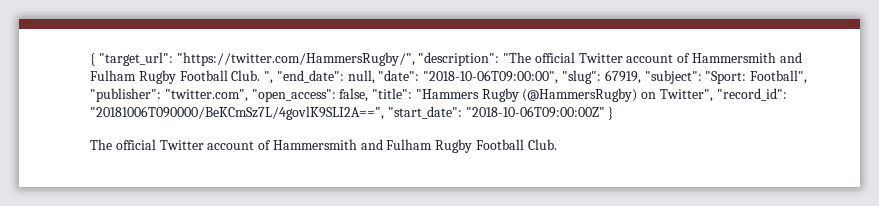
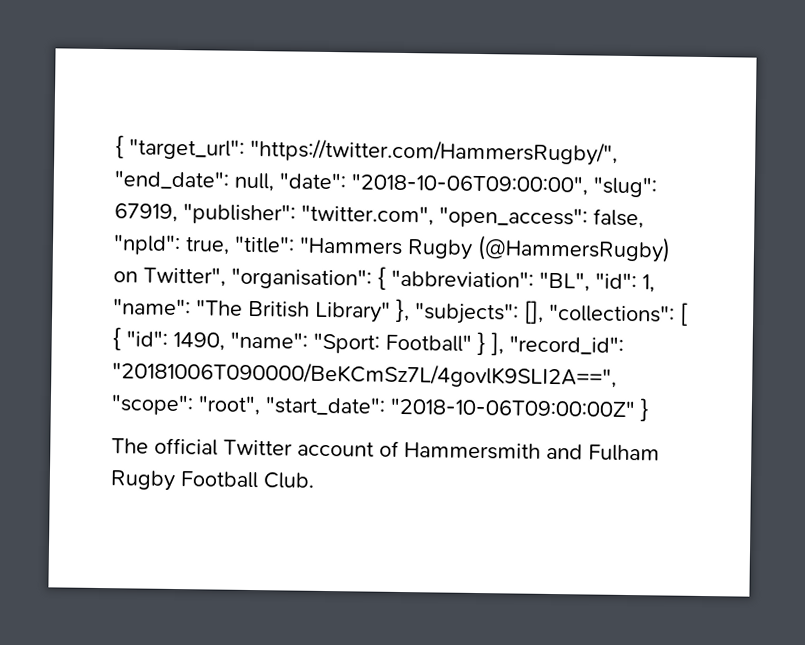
- { "target_url": "https://twitter.com/HammersRugby/", "description": "The official Twitter account of Hammersmith and Fulham Rugby Football Club. ", "end_date": null, "date": "2018-10-06T09:00:00", "slug": 67919, "subject": "Sport: Football", "publisher": "twitter.com", "open_access": false, "title": "Hammers Rugby (@HammersRugby) on Twitter", "record_id": "20181006T090000/BeKCmSz7L/4govlK9SLI2A==", "start_date": "2018-10-06T09:00:00Z" }
+ { "target_url": "https://twitter.com/HammersRugby/", "end_date": null, "date": "2018-10-06T09:00:00", "slug": 67919, "publisher": "twitter.com", "open_access": false, "npld": true, "title": "Hammers Rugby (@HammersRugby) on Twitter", "organisation": { "abbreviation": "BL", "id": 1, "name": "The British Library" }, "subjects": [], "collections": [ { "id": 1490, "name": "Sport: Football" } ], "record_id": "20181006T090000/BeKCmSz7L/4govlK9SLI2A==", "scope": "root", "start_date": "2018-10-06T09:00:00Z" }

